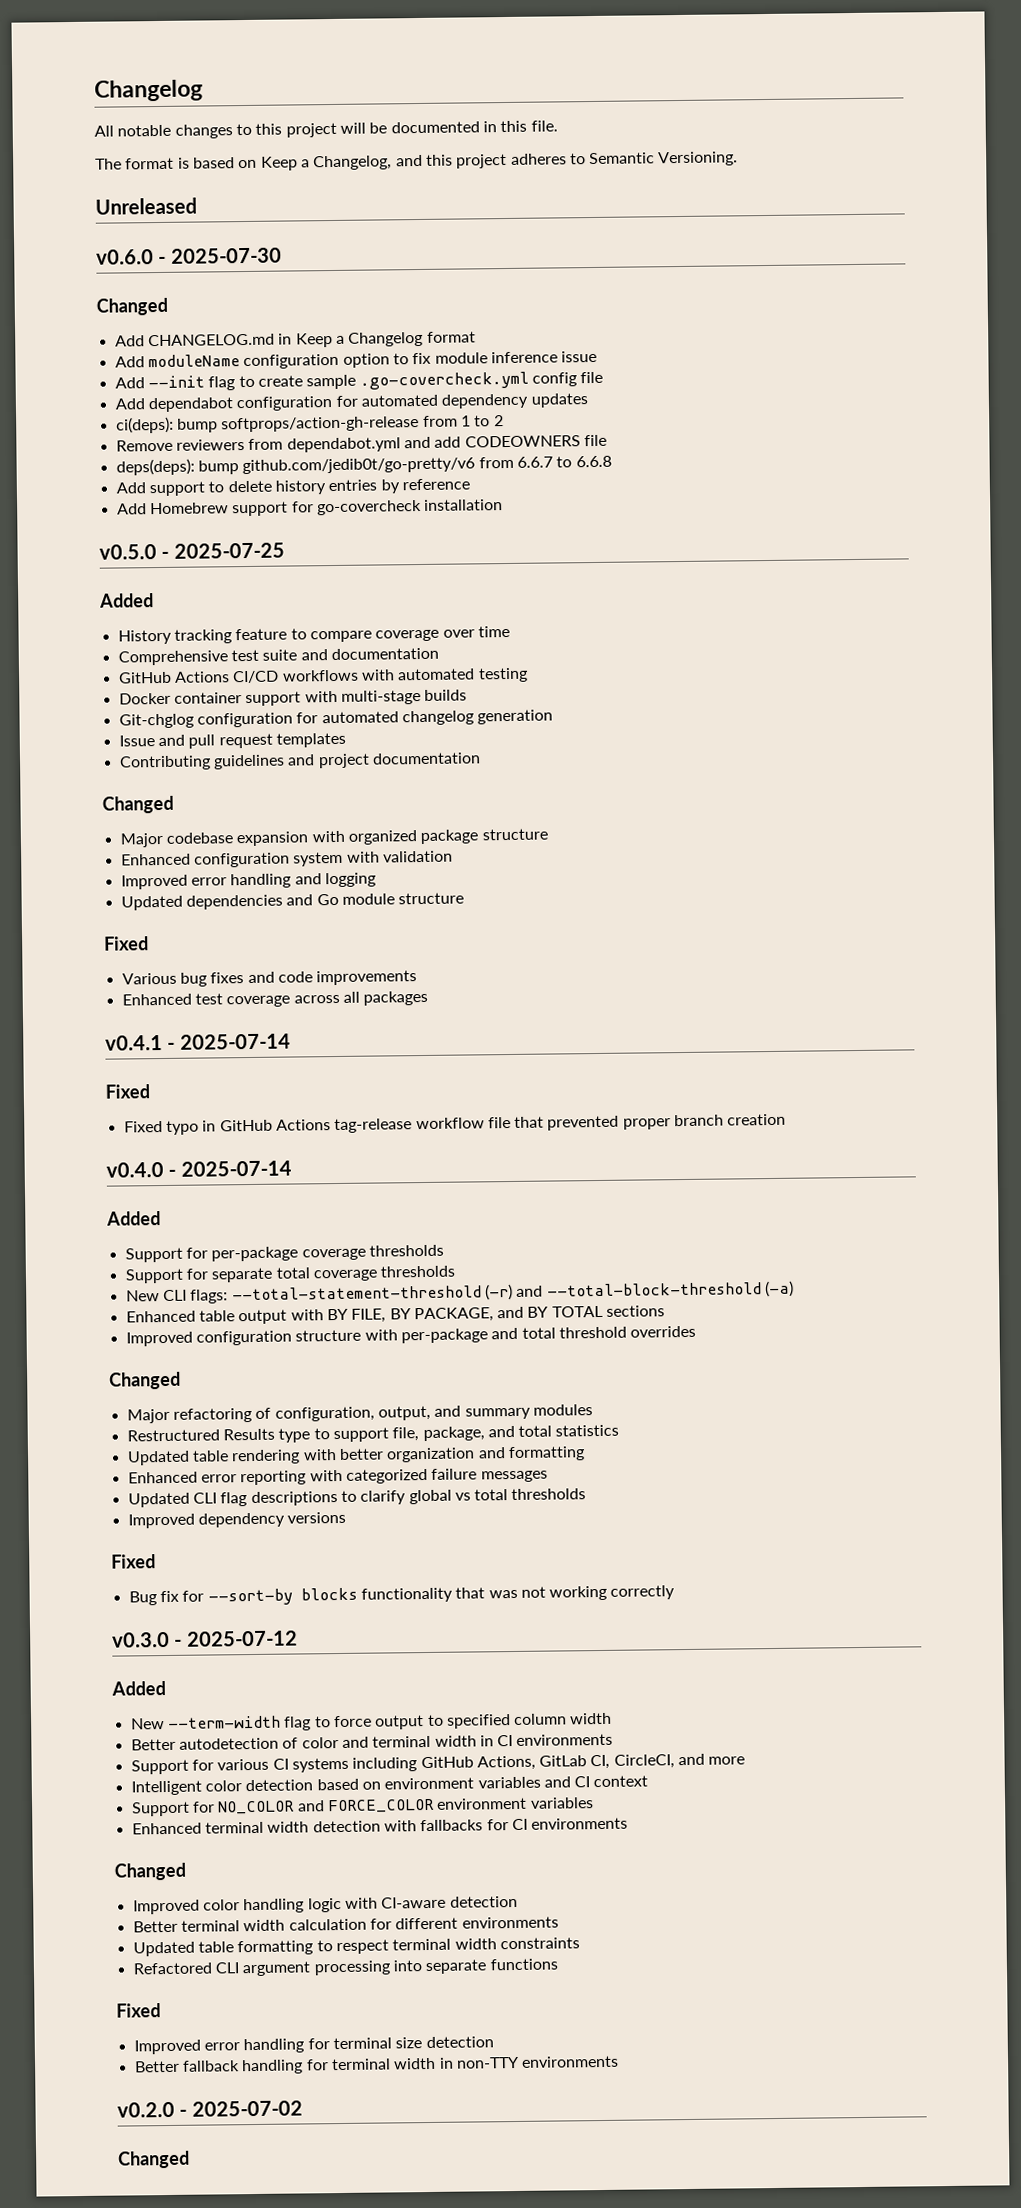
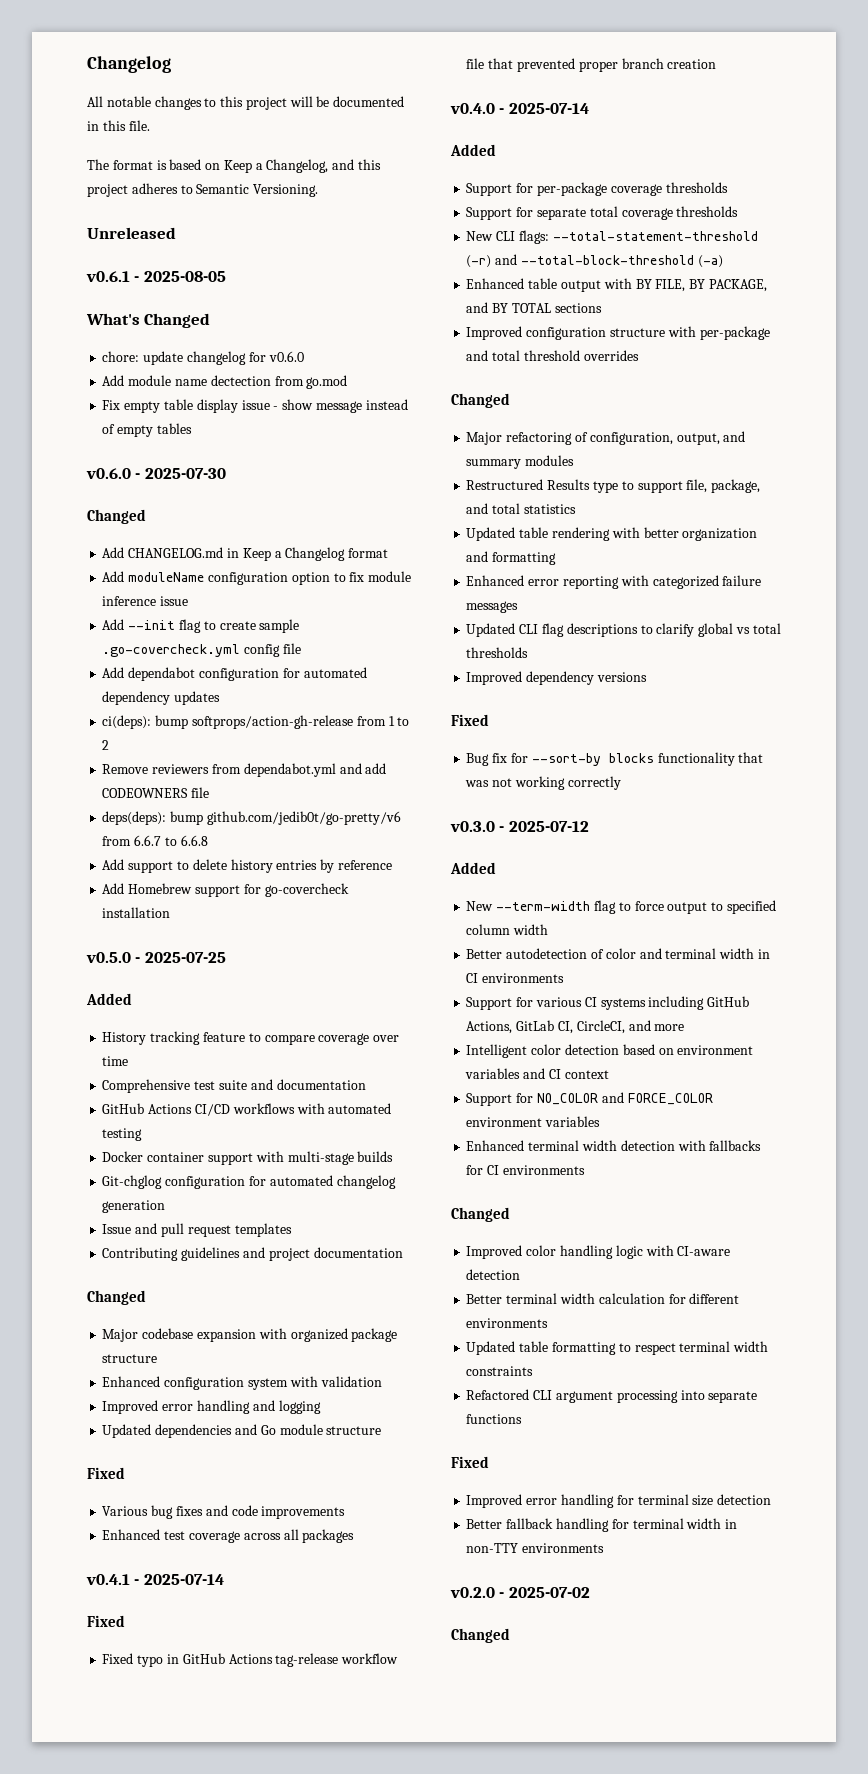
+ v0.6.1 - 2025-08-05
+ What's Changed
+ chore: update changelog for v0.6.0
+ Add module name dectection from go.mod
+ Fix empty table display issue - show message instead of empty tables

